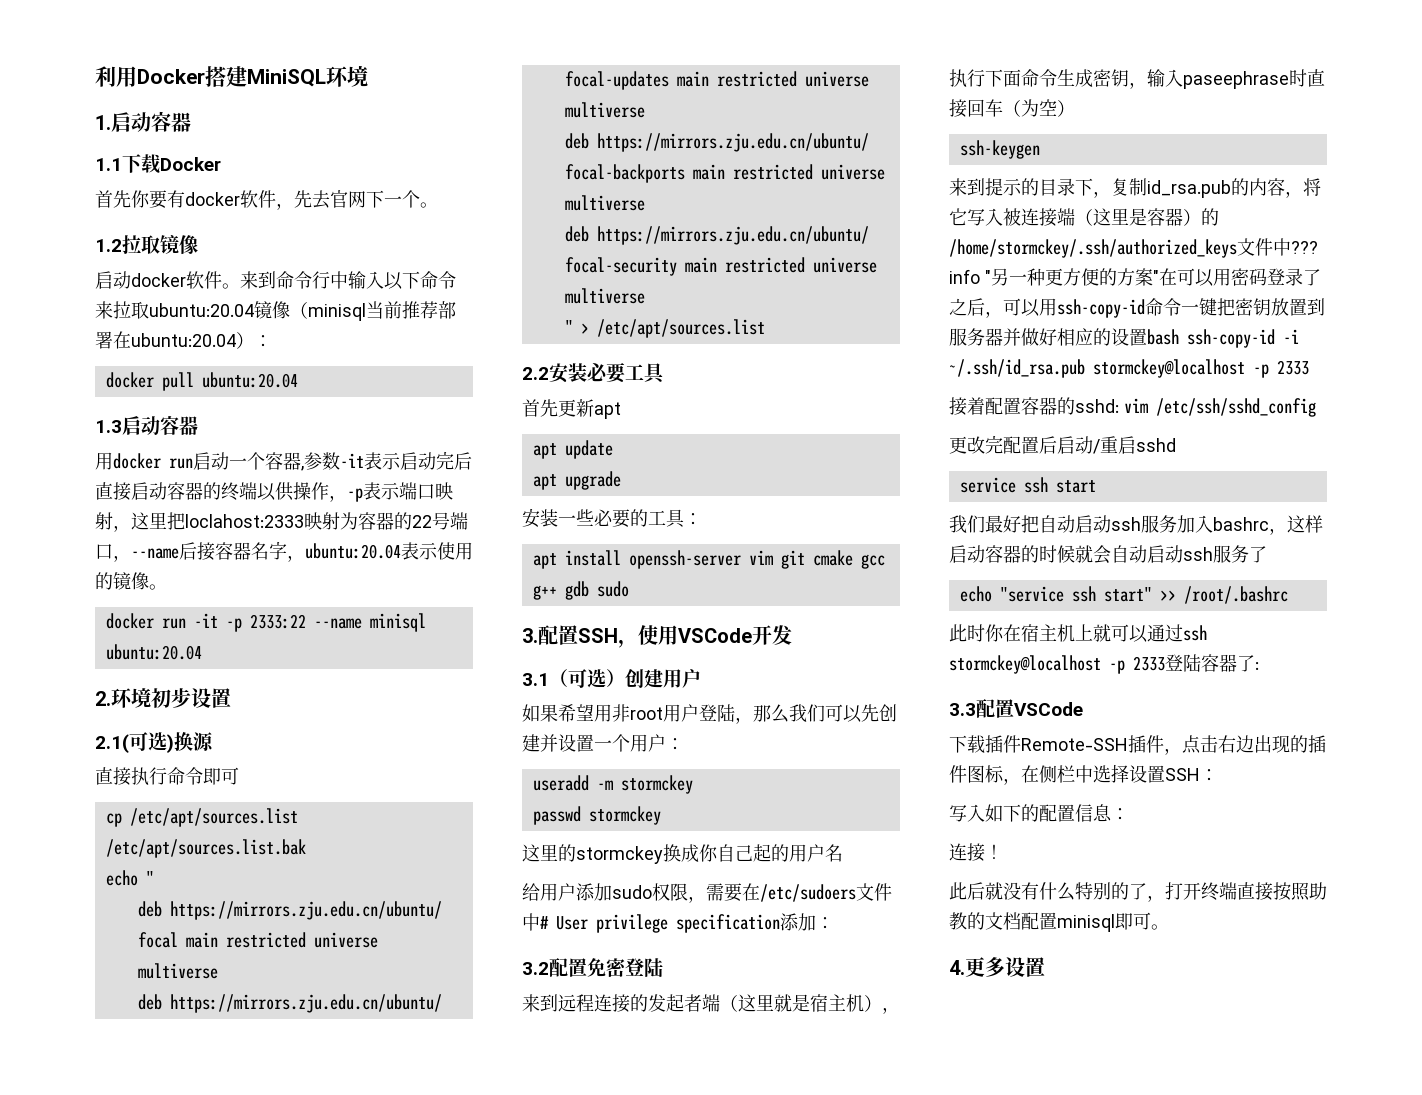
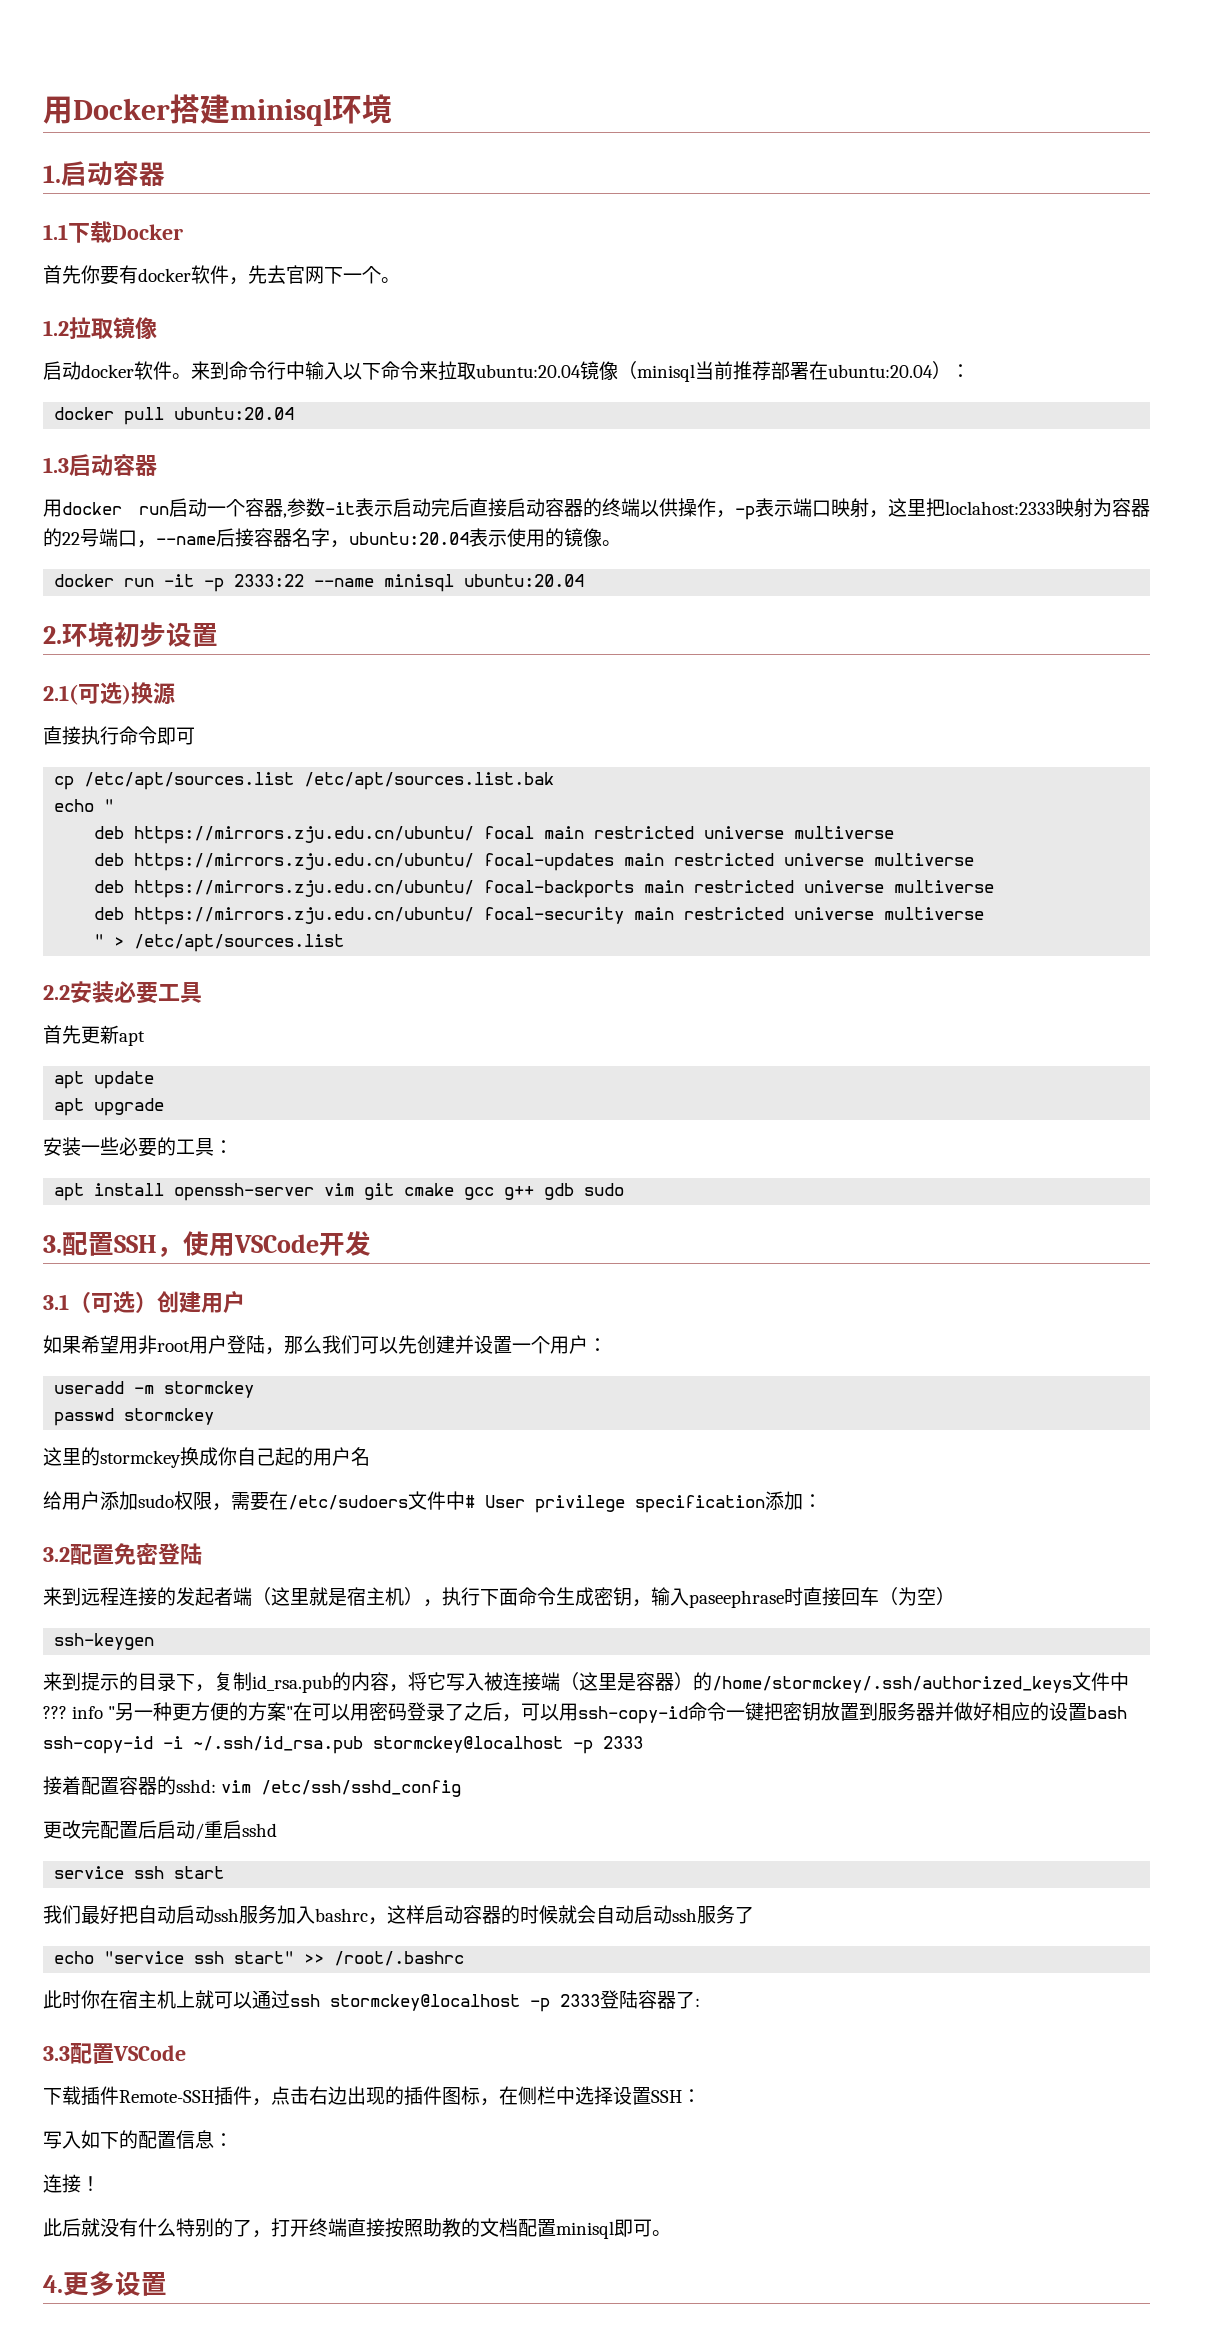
- 利用Docker搭建MiniSQL环境
+ 用Docker搭建minisql环境

